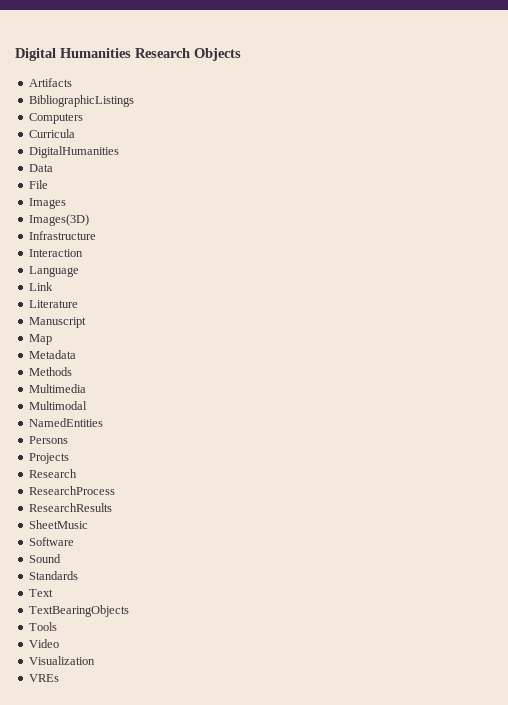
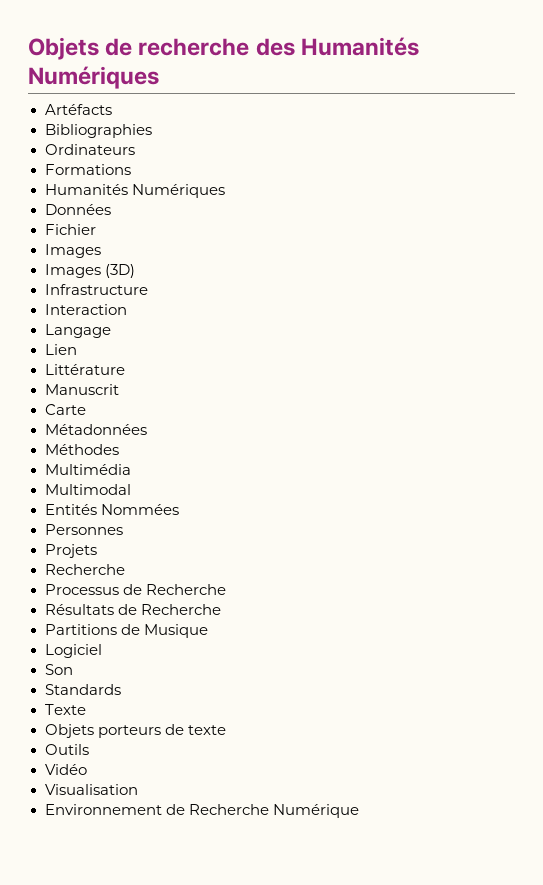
- Digital Humanities Research Objects
- Artifacts
- BibliographicListings
- Computers
- Curricula
- DigitalHumanities
- Data
- File
+ Objets de recherche des Humanités Numériques
+ Artéfacts
+ Bibliographies
+ Ordinateurs
+ Formations
+ Humanités Numériques
+ Données
+ Fichier
- Images(3D)
+ Images (3D)
- Language
- Link
- Literature
- Manuscript
- Map
- Metadata
- Methods
- Multimedia
+ Langage
+ Lien
+ Littérature
+ Manuscrit
+ Carte
+ Métadonnées
+ Méthodes
+ Multimédia
  Multimodal
- NamedEntities
- Persons
- Projects
- Research
- ResearchProcess
- ResearchResults
- SheetMusic
- Software
- Sound
+ Entités Nommées
+ Personnes
+ Projets
+ Recherche
+ Processus de Recherche
+ Résultats de Recherche
+ Partitions de Musique
+ Logiciel
+ Son
  Standards
- Text
- TextBearingObjects
- Tools
- Video
- Visualization
- VREs
+ Texte
+ Objets porteurs de texte
+ Outils
+ Vidéo
+ Visualisation
+ Environnement de Recherche Numérique

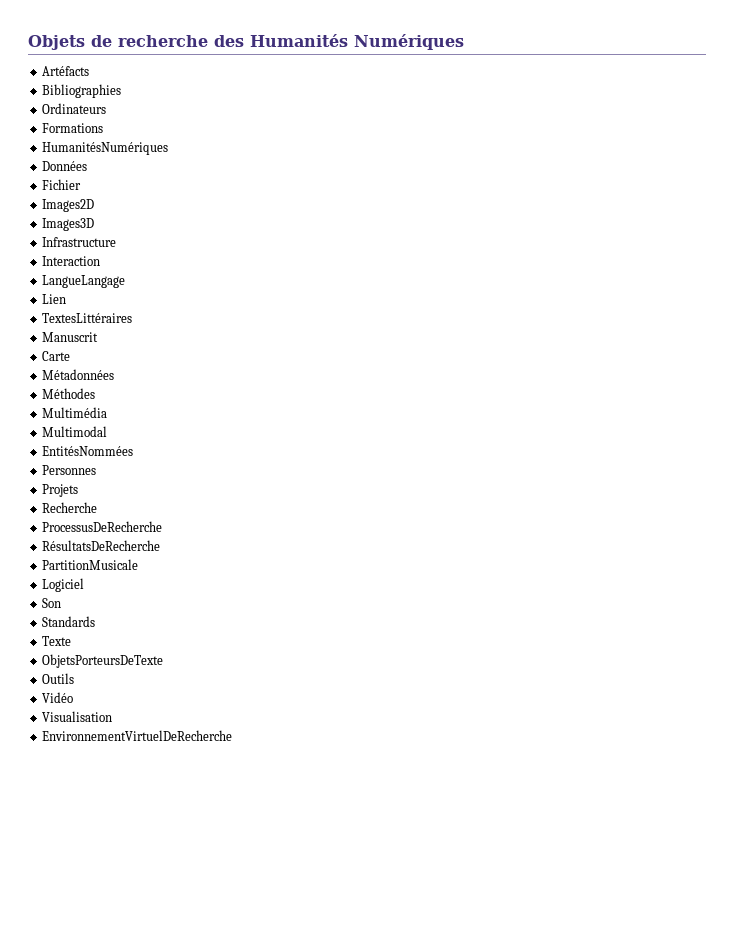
  Formations
- Humanités Numériques
+ HumanitésNumériques
  Fichier
- Images
- Images (3D)
+ Images2D
+ Images3D
- Langage
+ LangueLangage
- Littérature
+ TextesLittéraires
- Entités Nommées
+ EntitésNommées
- Processus de Recherche
- Résultats de Recherche
- Partitions de Musique
+ ProcessusDeRecherche
+ RésultatsDeRecherche
+ PartitionMusicale
- Objets porteurs de texte
+ ObjetsPorteursDeTexte
- Environnement de Recherche Numérique
+ EnvironnementVirtuelDeRecherche

